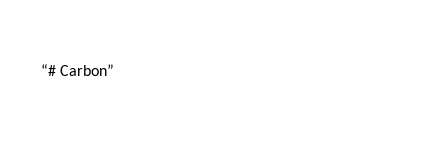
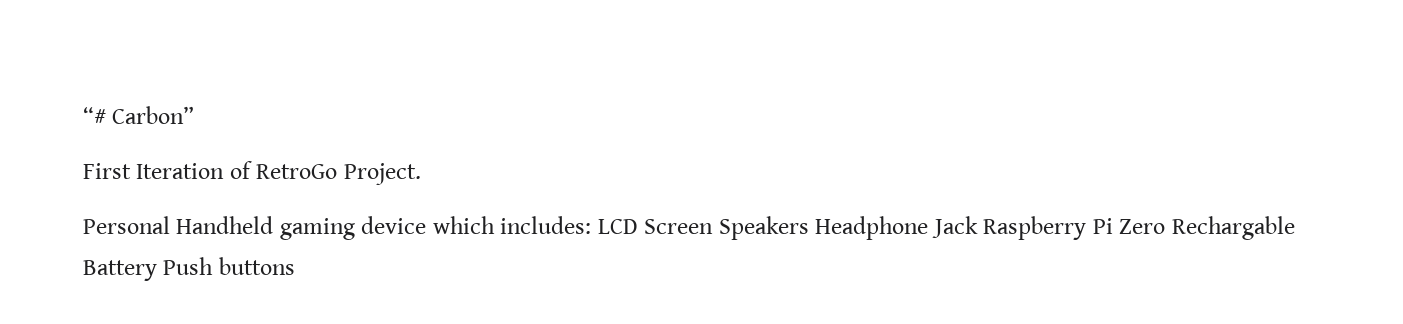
+ First Iteration of RetroGo Project.
+ Personal Handheld gaming device which includes: LCD Screen Speakers Headphone Jack Raspberry Pi Zero Rechargable Battery Push buttons

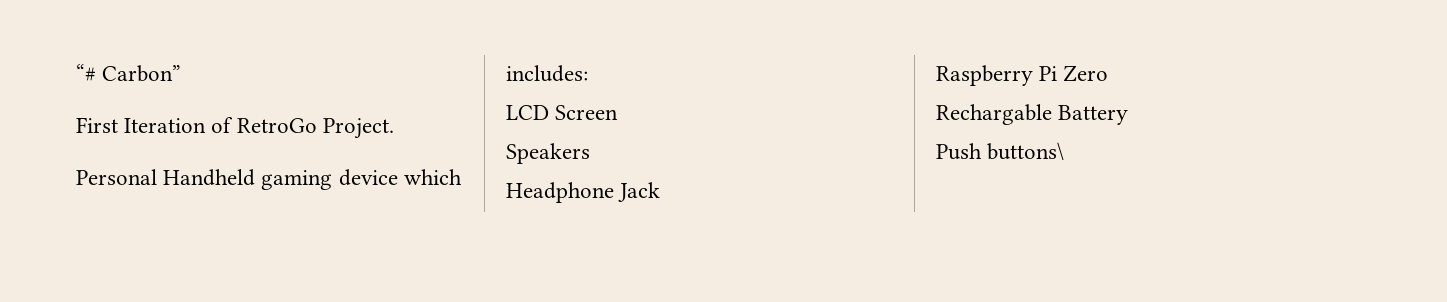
- Personal Handheld gaming device which includes: LCD Screen Speakers Headphone Jack Raspberry Pi Zero Rechargable Battery Push buttons
+ Personal Handheld gaming device which includes:
+ LCD Screen
+ Speakers
+ Headphone Jack
+ Raspberry Pi Zero
+ Rechargable Battery
+ Push buttons\

